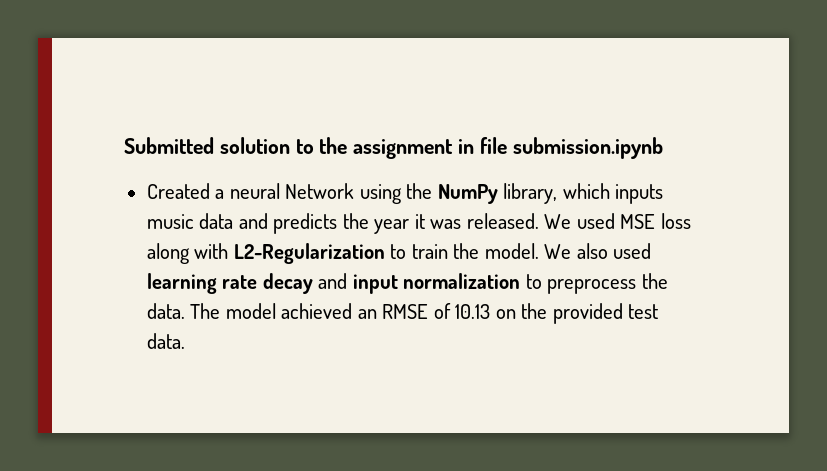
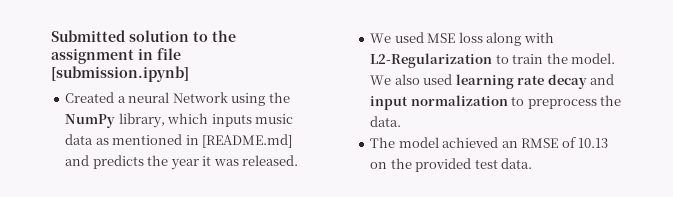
- Submitted solution to the assignment in file submission.ipynb
+ Submitted solution to the assignment in file [submission.ipynb]
- Created a neural Network using the NumPy library, which inputs music data and predicts the year it was released. We used MSE loss along with L2-Regularization to train the model.
+ Created a neural Network using the NumPy library, which inputs music data as mentioned in [README.md] and predicts the year it was released.
+ We used MSE loss along with L2-Regularization to train the model.
- We also used learning rate decay and input normalization to preprocess the data. The model achieved an RMSE of 10.13 on the provided test data.
+ We also used learning rate decay and input normalization to preprocess the data.
+ The model achieved an RMSE of 10.13 on the provided test data.

